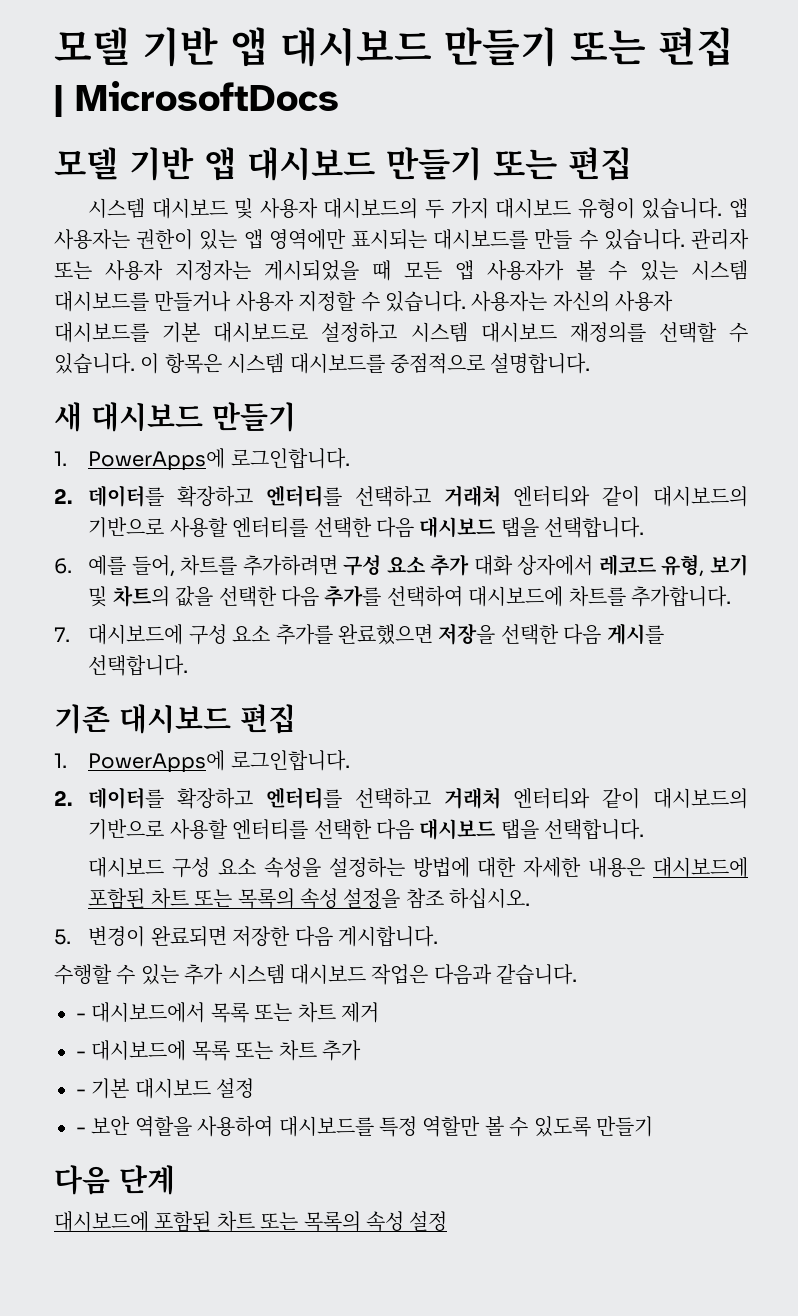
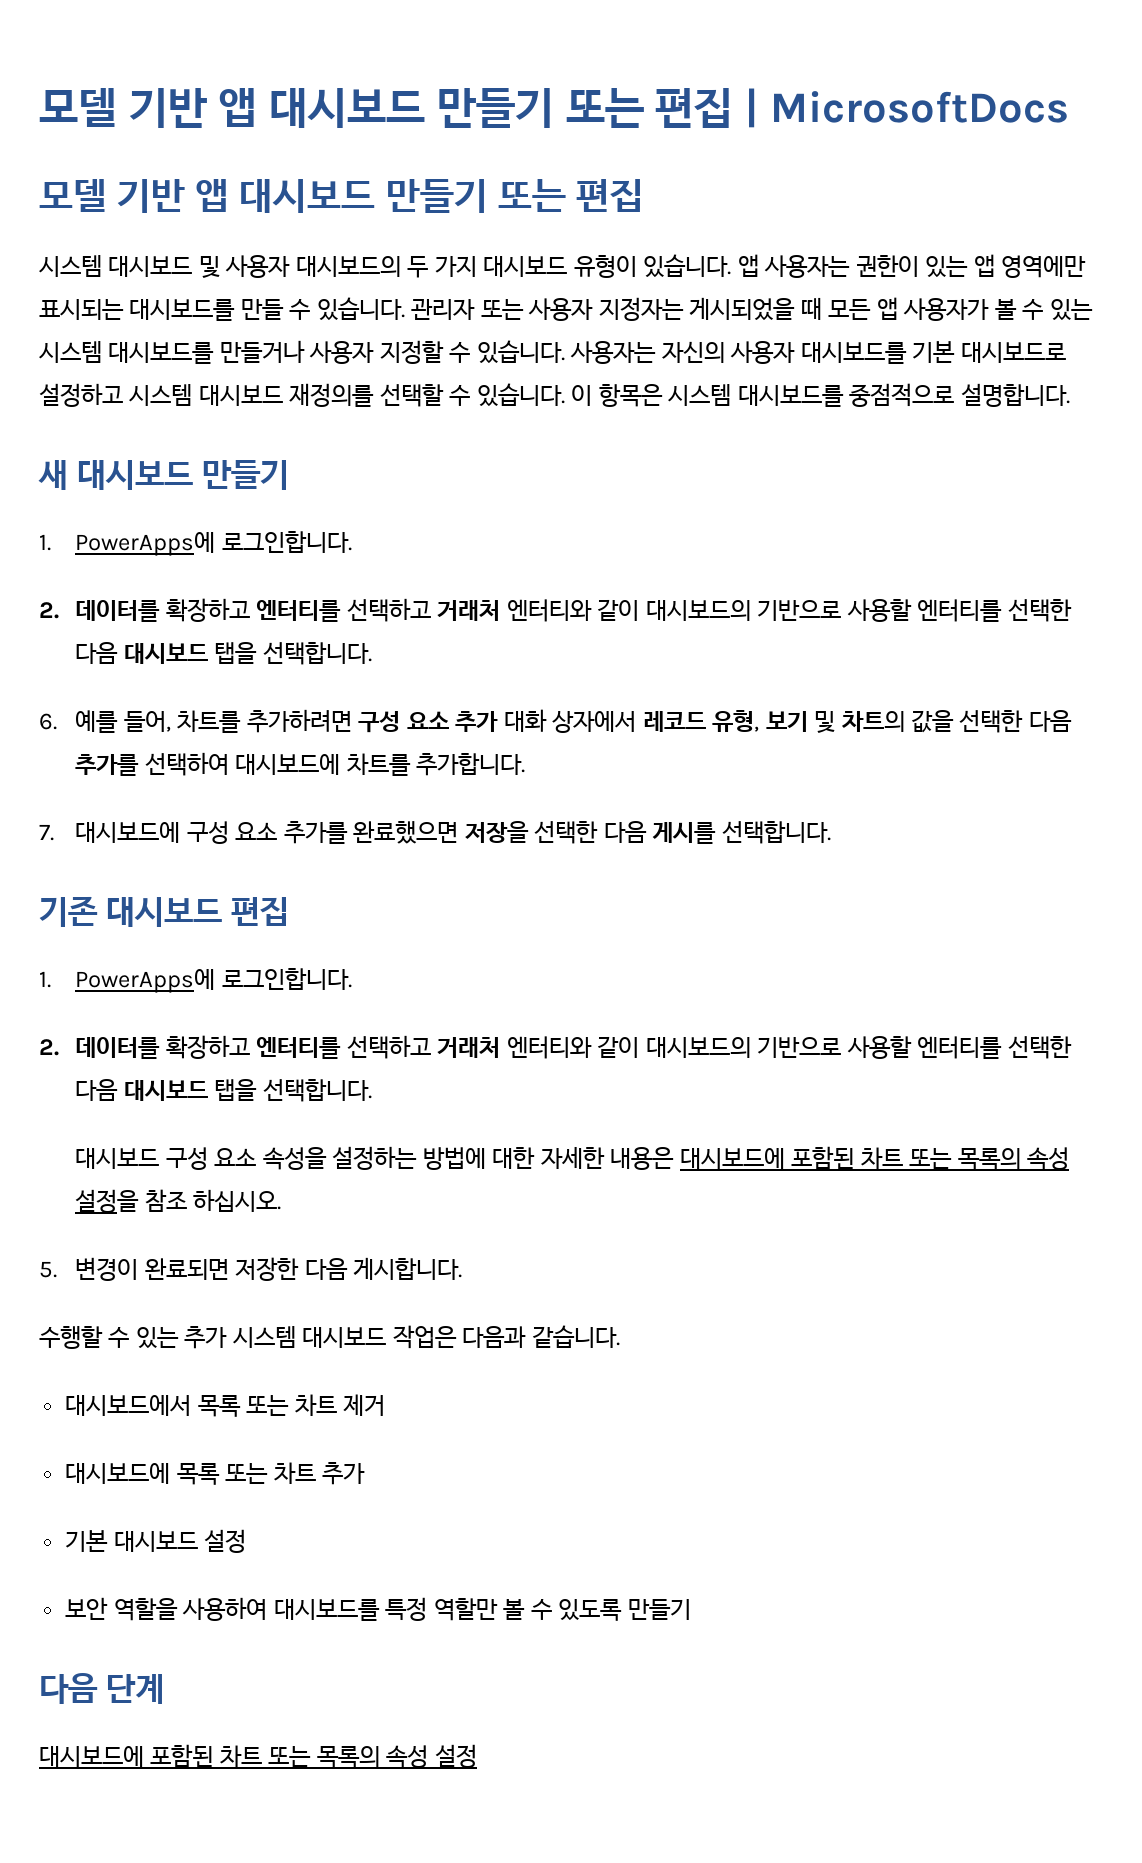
- - 대시보드에서 목록 또는 차트 제거
+ 대시보드에서 목록 또는 차트 제거
- - 대시보드에 목록 또는 차트 추가
+ 대시보드에 목록 또는 차트 추가
- - 기본 대시보드 설정
+ 기본 대시보드 설정
- - 보안 역할을 사용하여 대시보드를 특정 역할만 볼 수 있도록 만들기
+ 보안 역할을 사용하여 대시보드를 특정 역할만 볼 수 있도록 만들기

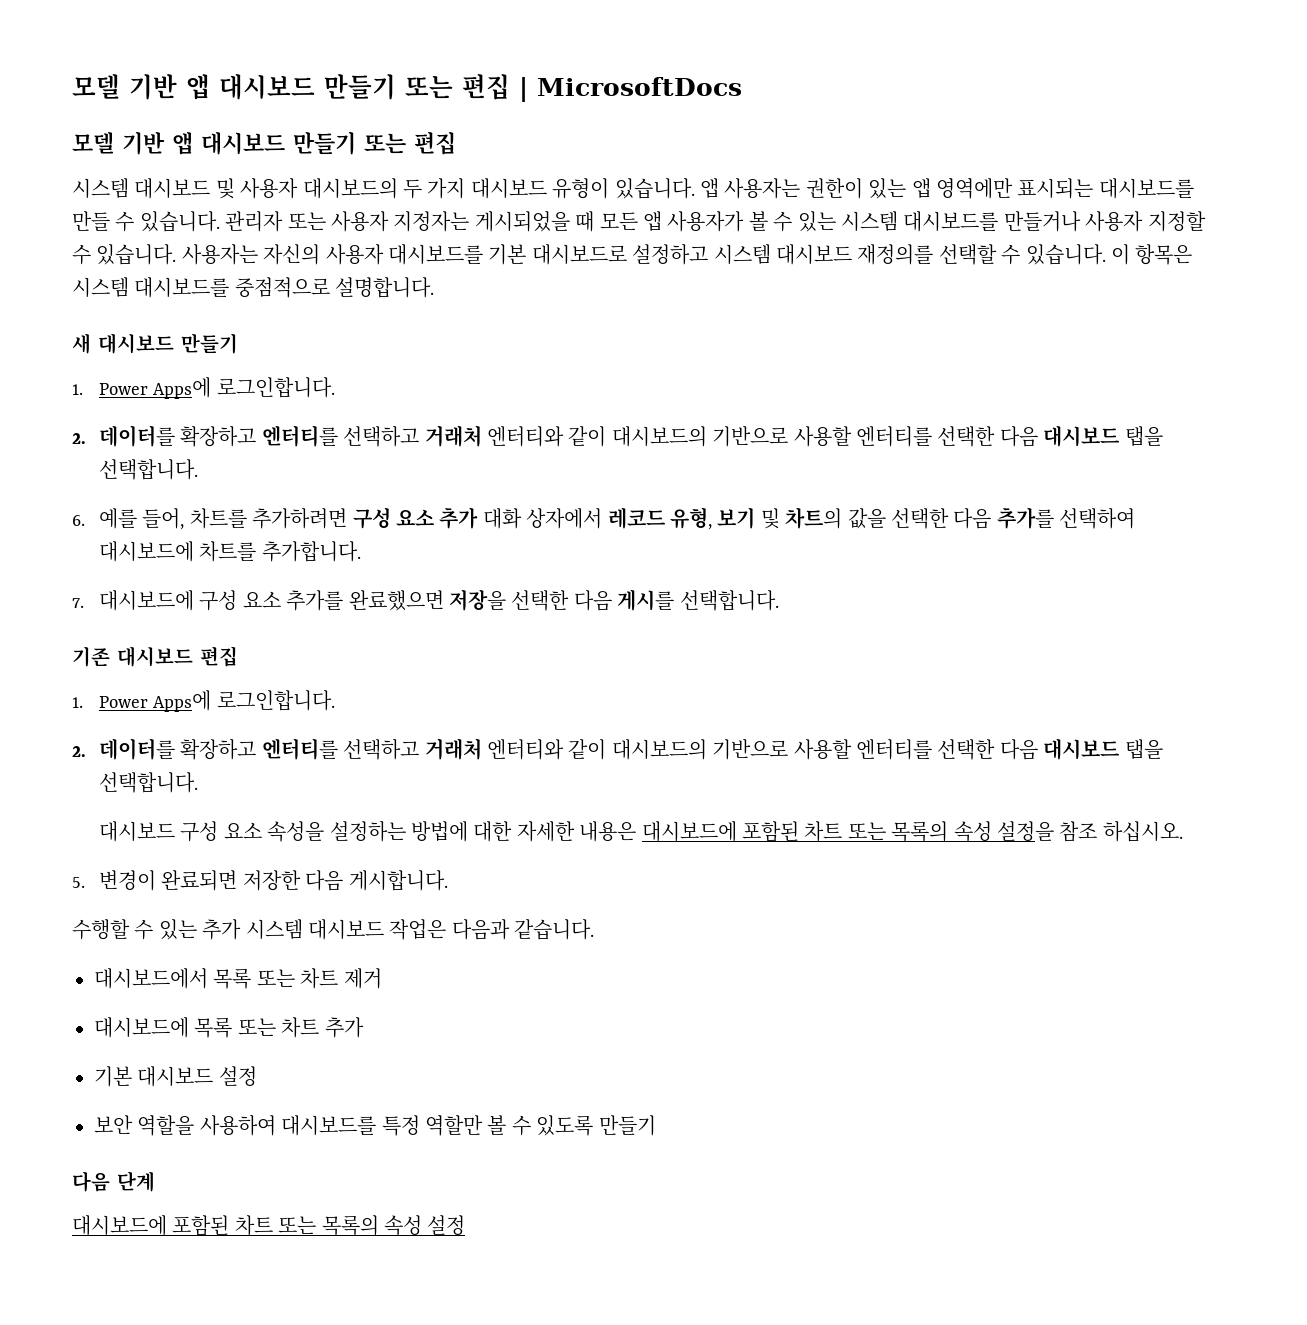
  새 대시보드 만들기
- 1. PowerApps에 로그인합니다.
+ 1. Power Apps에 로그인합니다.
  기존 대시보드 편집
- 1. PowerApps에 로그인합니다.
+ 1. Power Apps에 로그인합니다.

